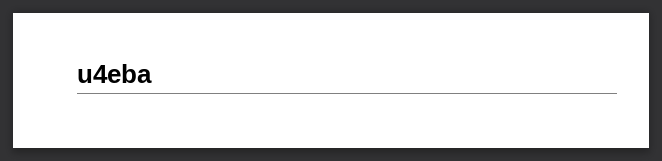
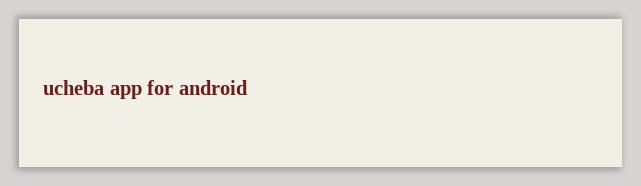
- u4eba
+ ucheba app for android

